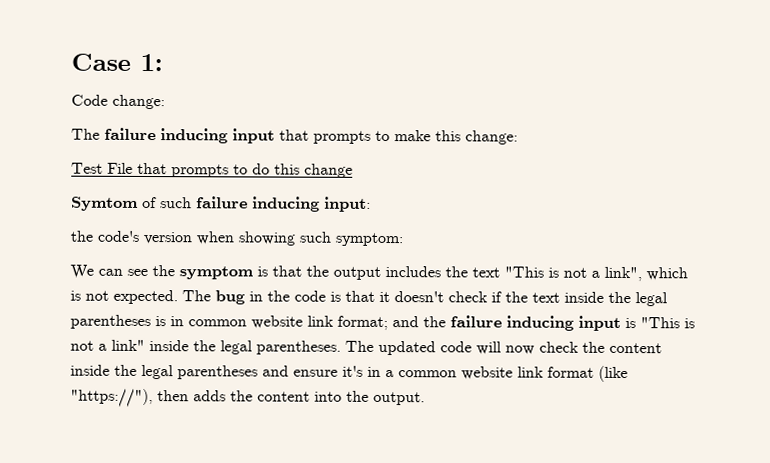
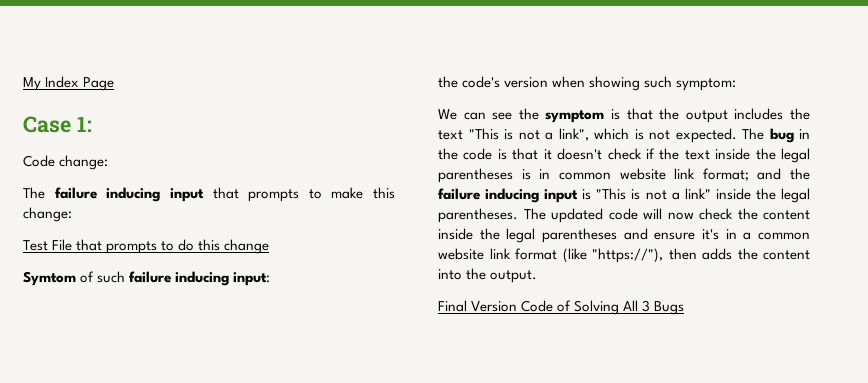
+ My Index Page
+ Final Version Code of Solving All 3 Bugs

